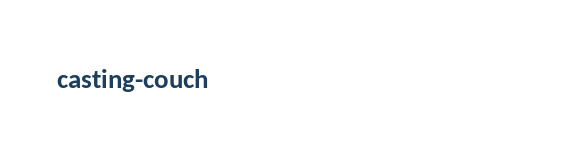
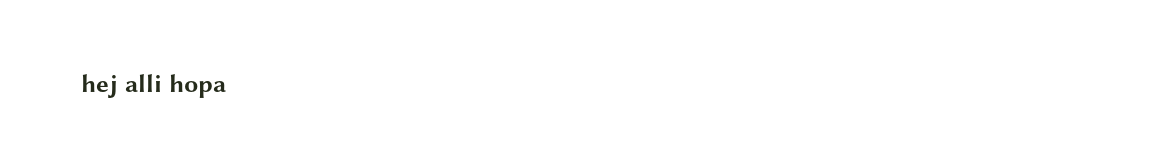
- casting-couch
+ hej alli hopa

